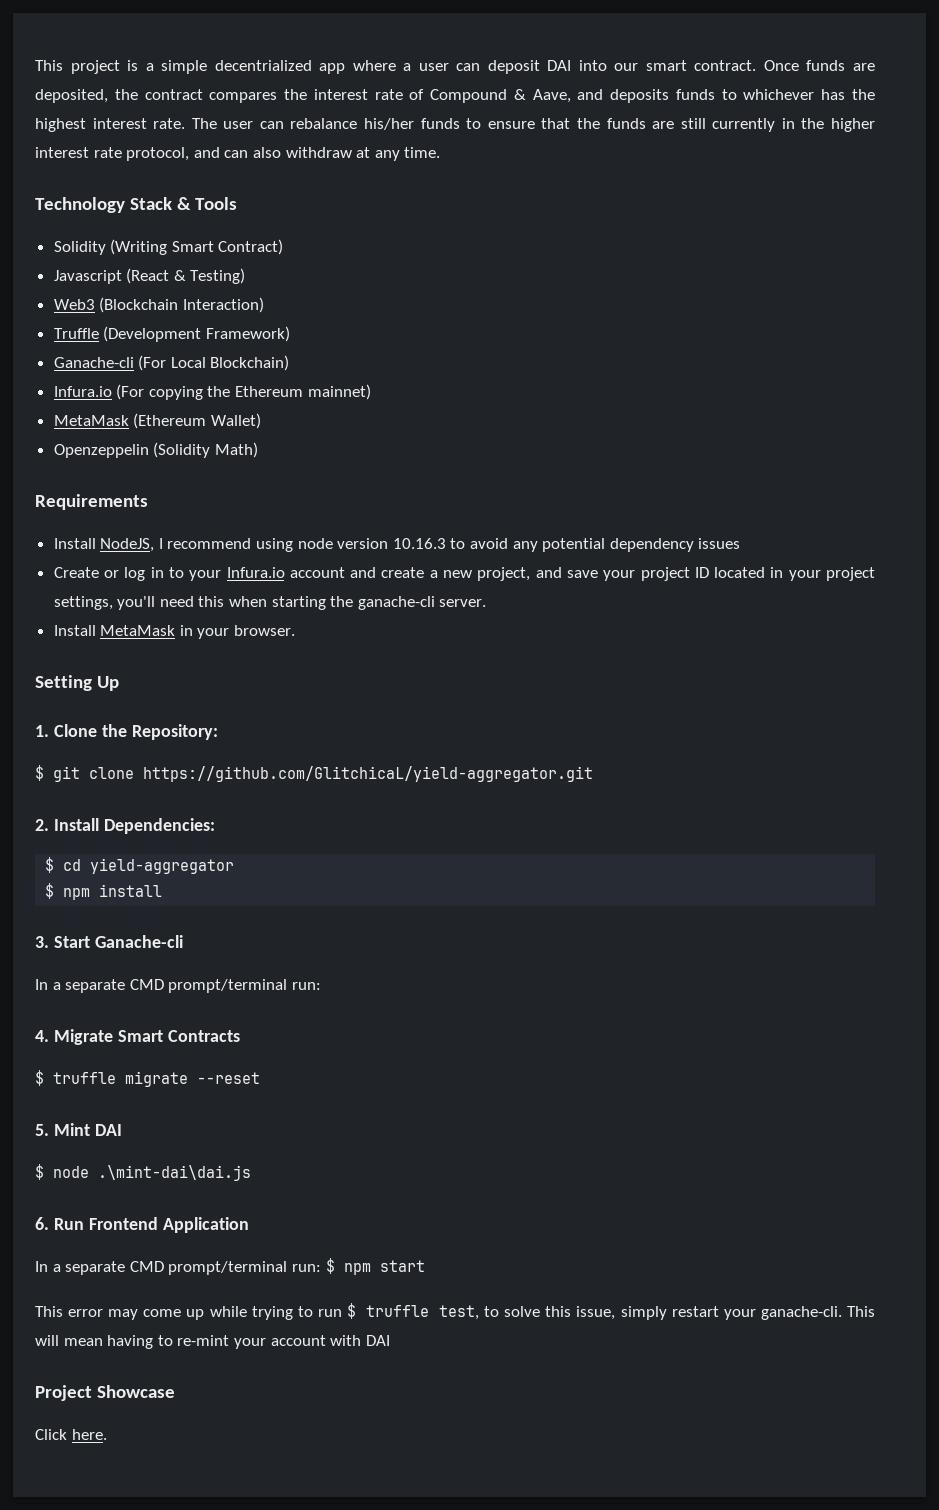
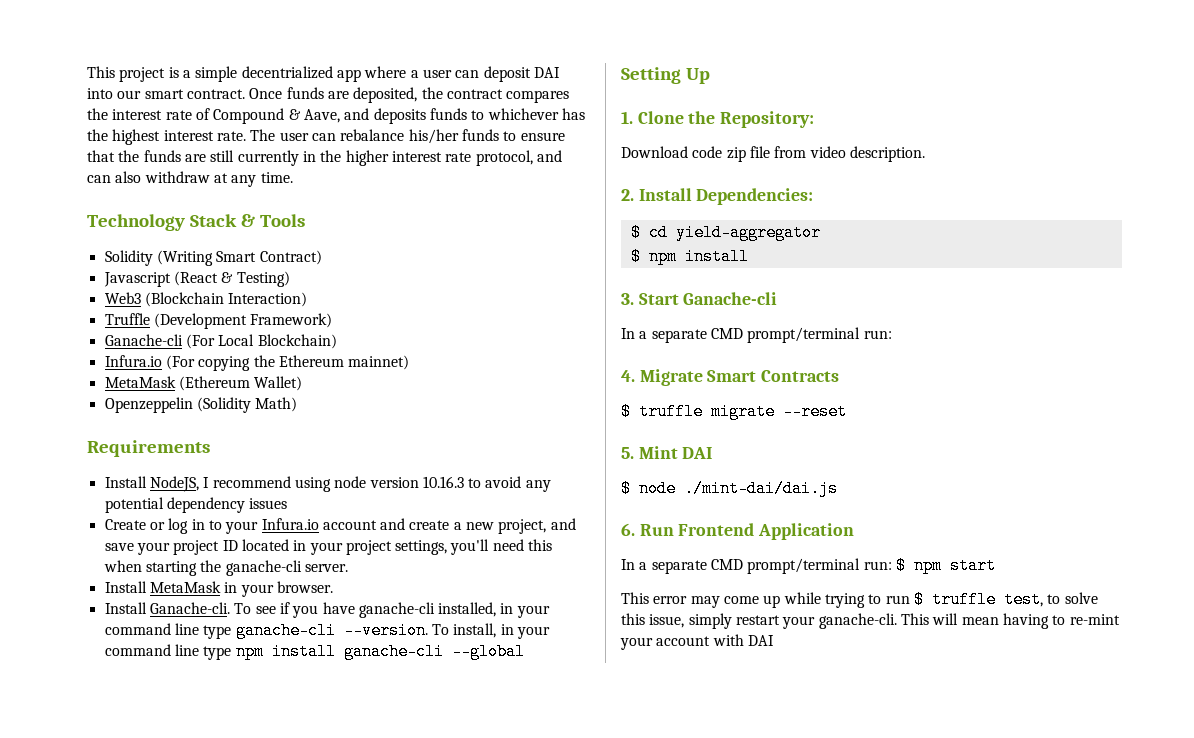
+ Install Ganache-cli. To see if you have ganache-cli installed, in your command line type ganache-cli --version. To install, in your command line type npm install ganache-cli --global
- $ git clone https://github.com/GlitchicaL/yield-aggregator.git
+ Download code zip file from video description.
- $ node .\mint-dai\dai.js
+ $ node ./mint-dai/dai.js
- Project Showcase
- Click here.

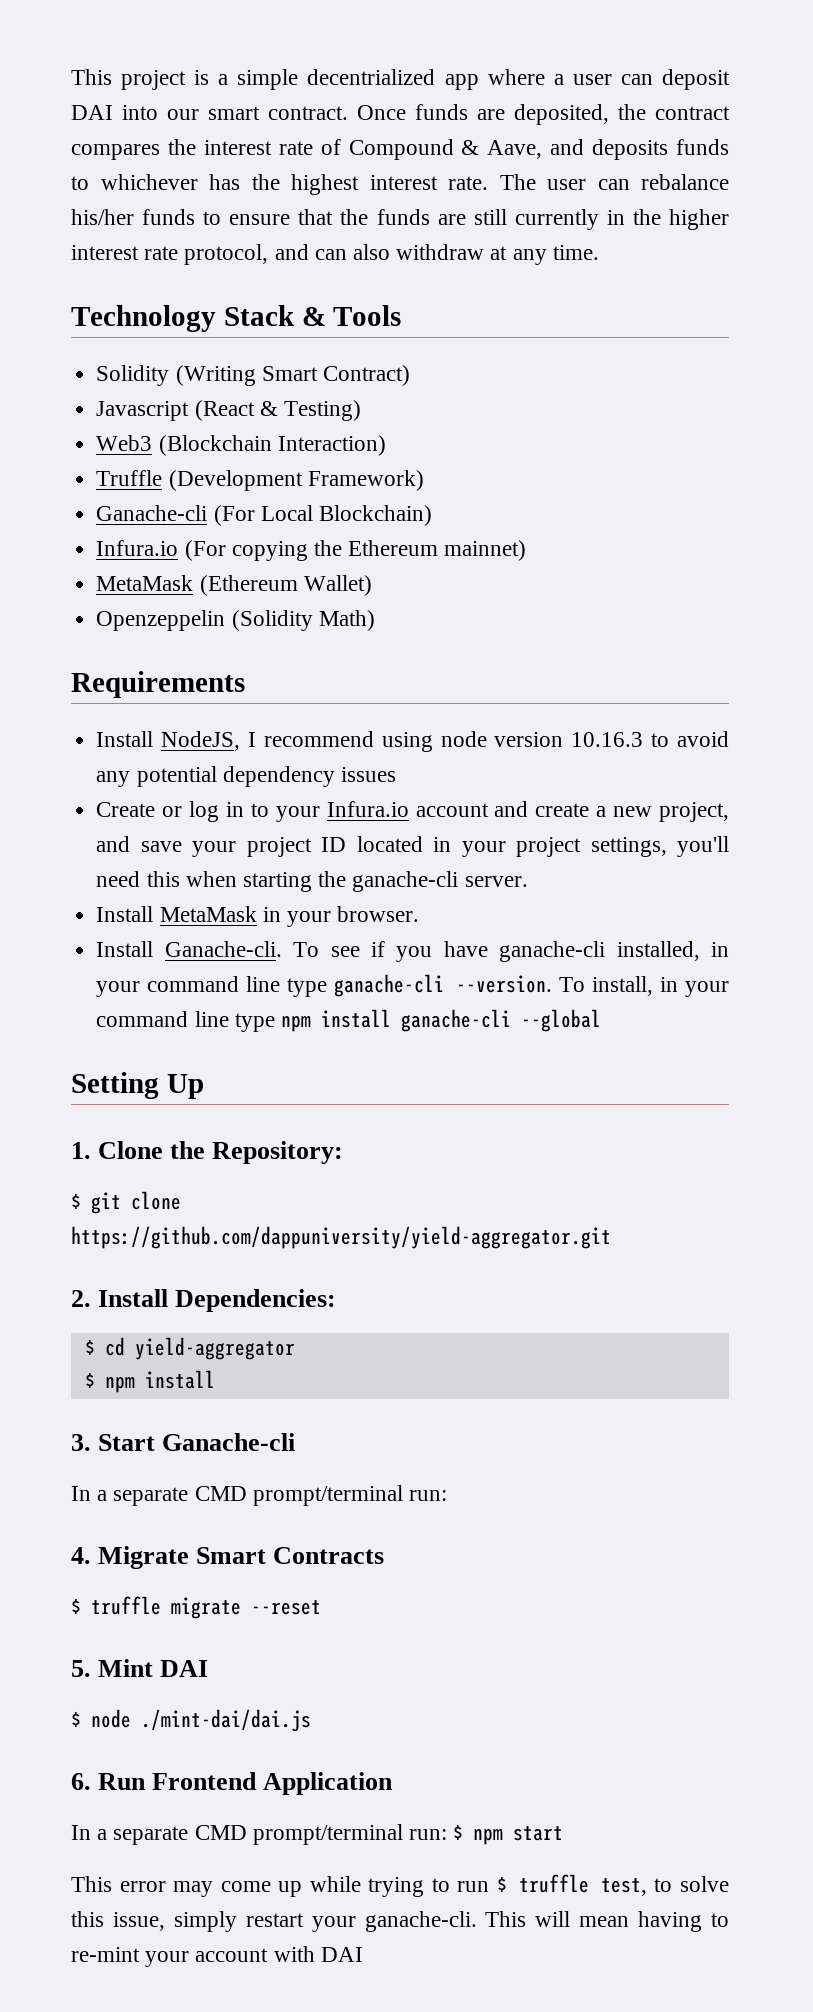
- Download code zip file from video description.
+ $ git clone https://github.com/dappuniversity/yield-aggregator.git

